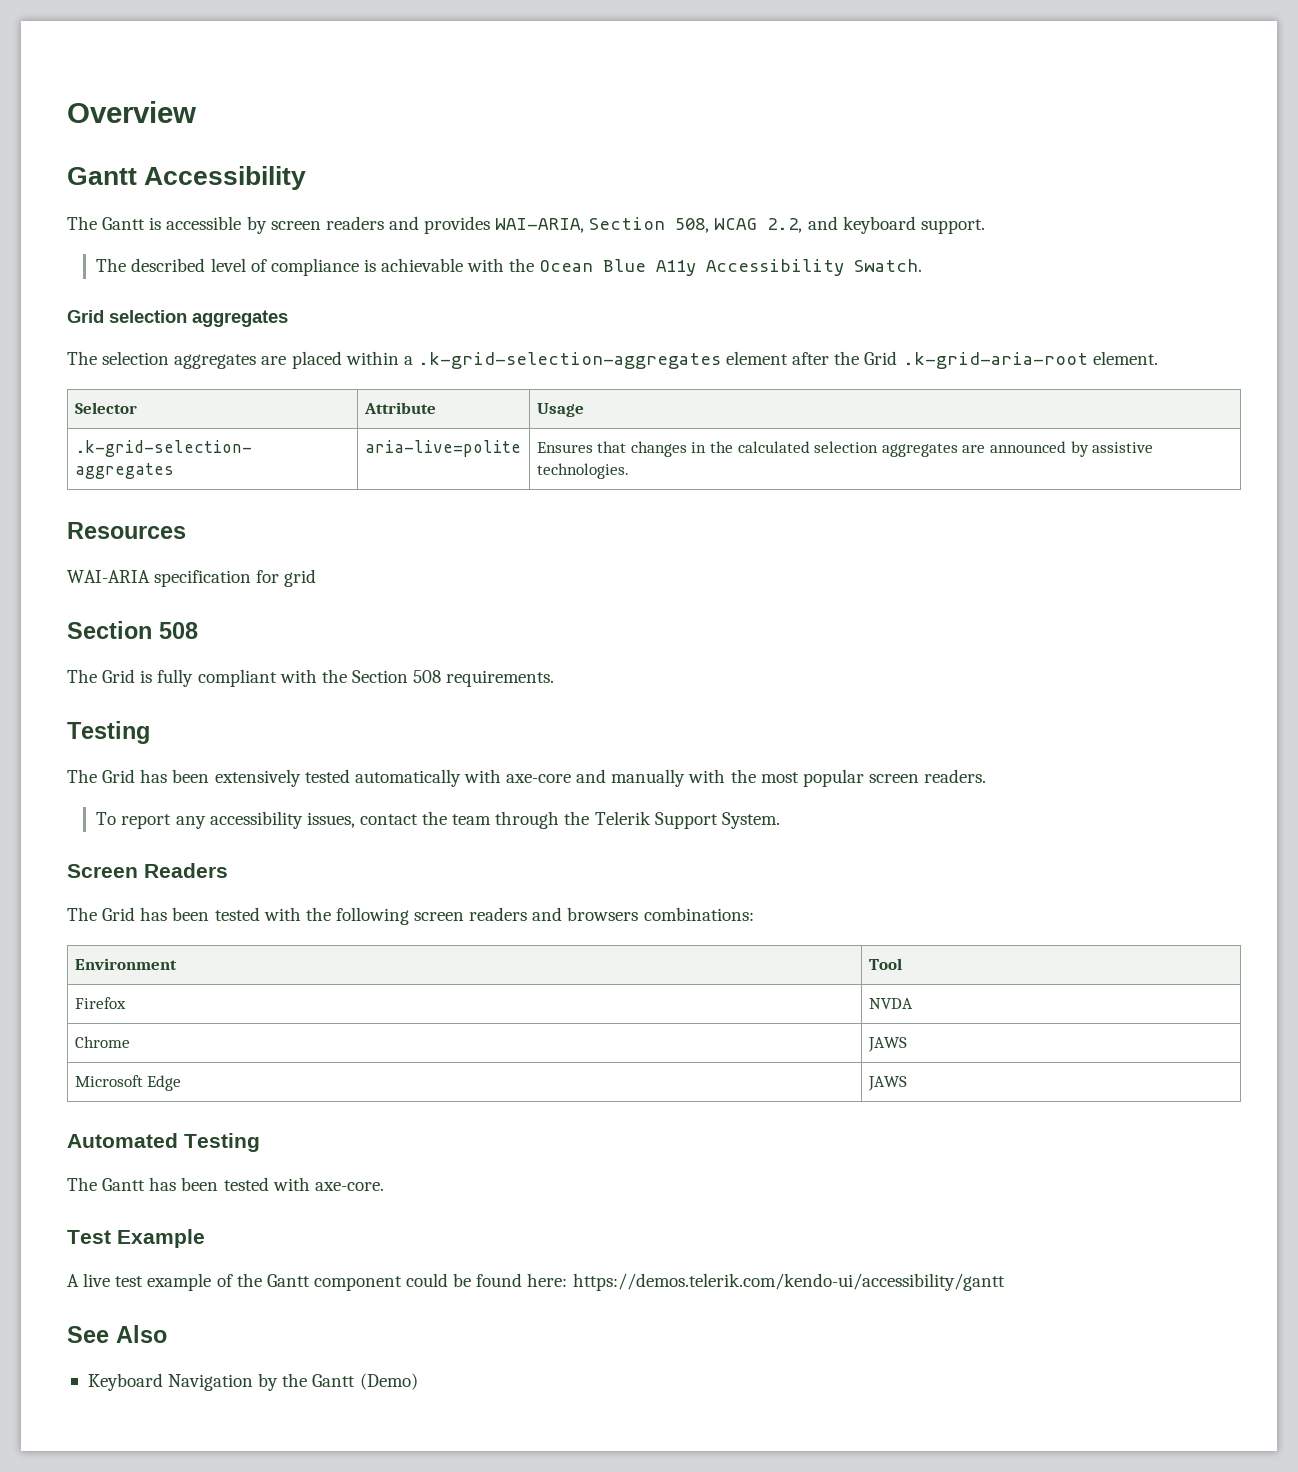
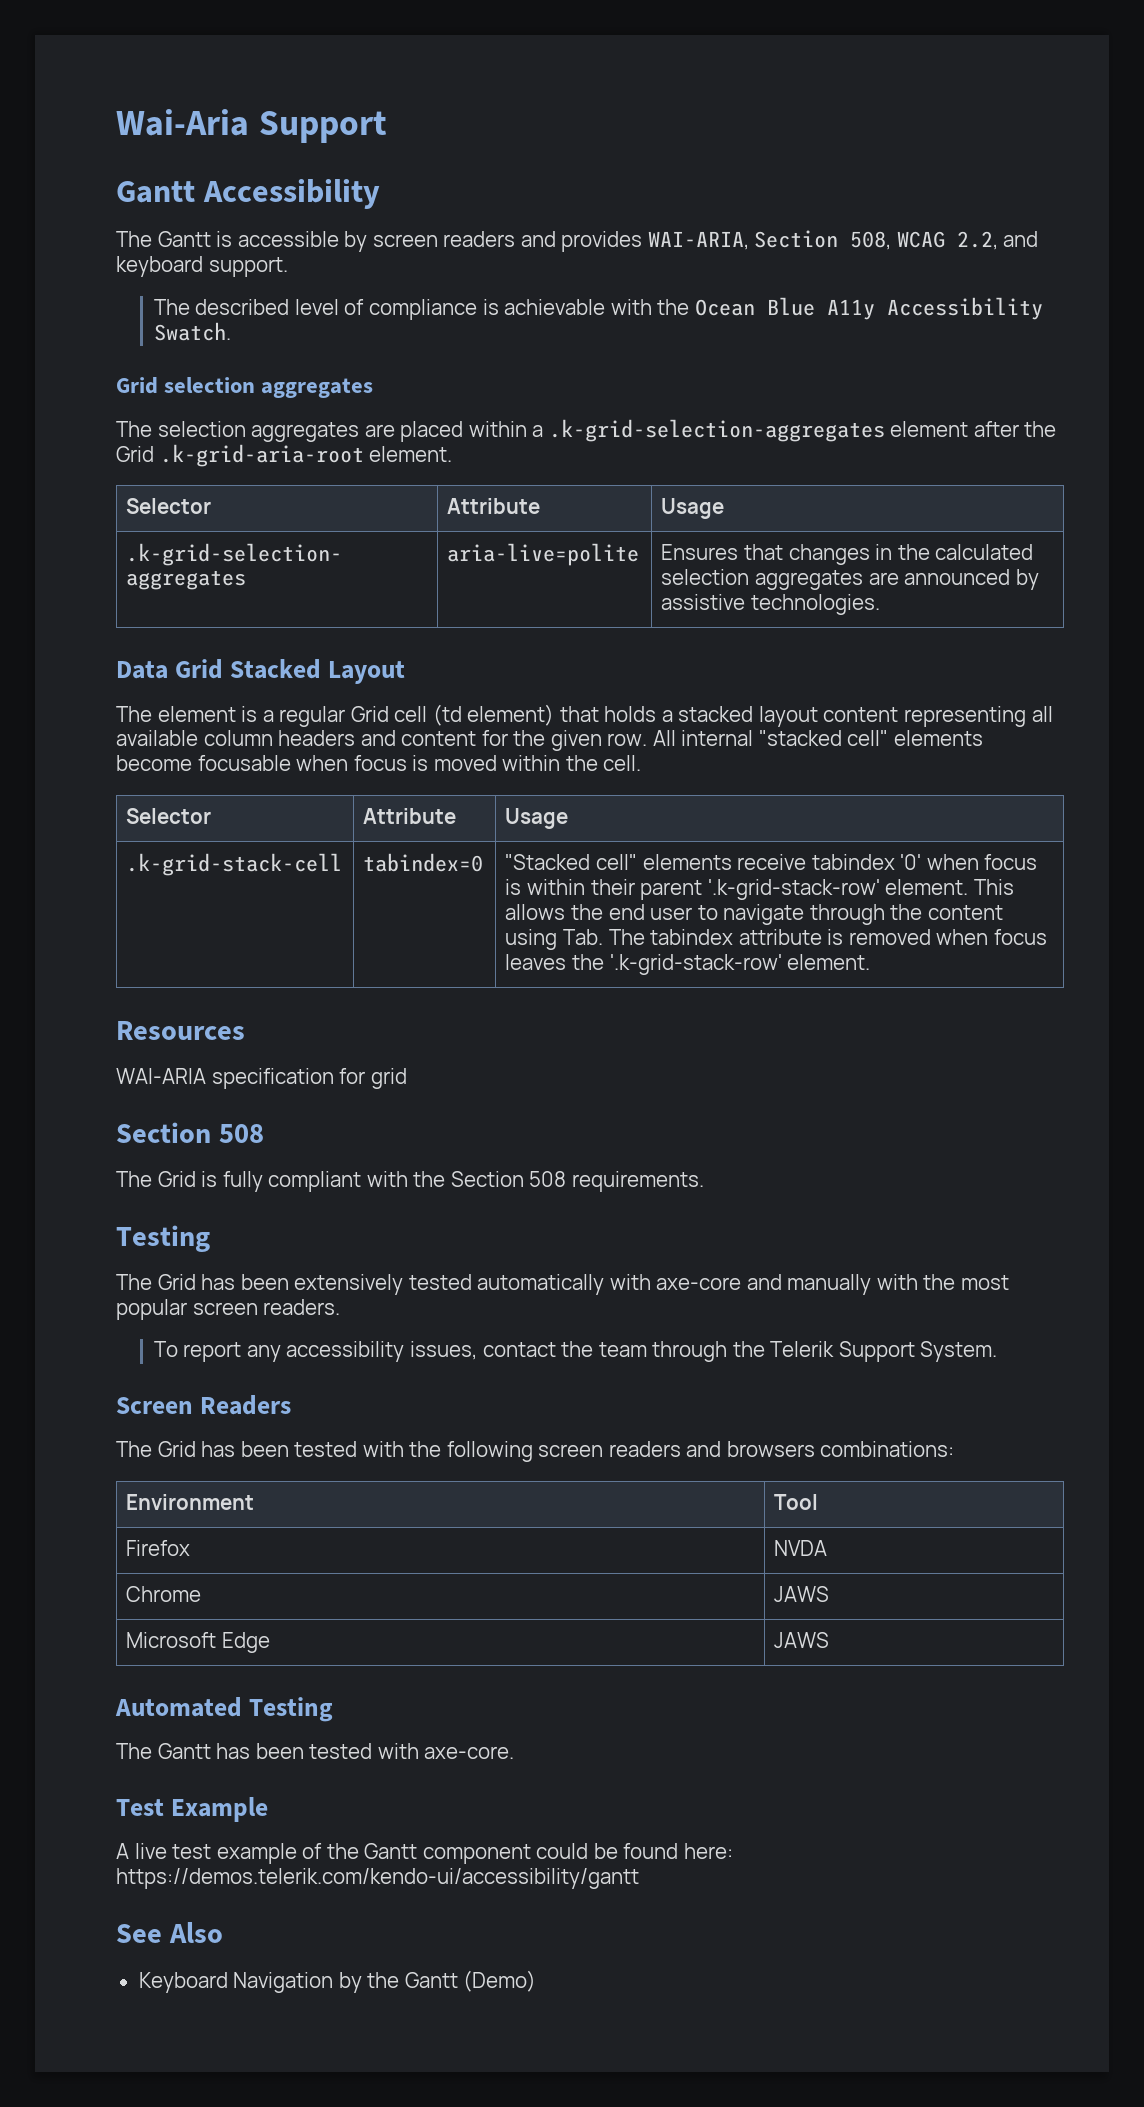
- Overview
+ Wai-Aria Support
+ Data Grid Stacked Layout
+ The element is a regular Grid cell (td element) that holds a stacked layout content representing all available column headers and content for the given row. All internal "stacked cell" elements become focusable when focus is moved within the cell.
+ Selector | Attribute | Usage
+ .k-grid-stack-cell | tabindex=0 | "Stacked cell" elements receive tabindex '0' when focus is within their parent '.k-grid-stack-row' element. This allows the end user to navigate through the content using Tab. The tabindex attribute is removed when focus leaves the '.k-grid-stack-row' element.

